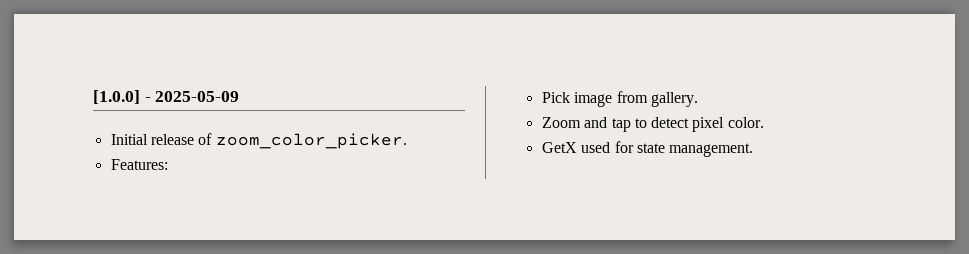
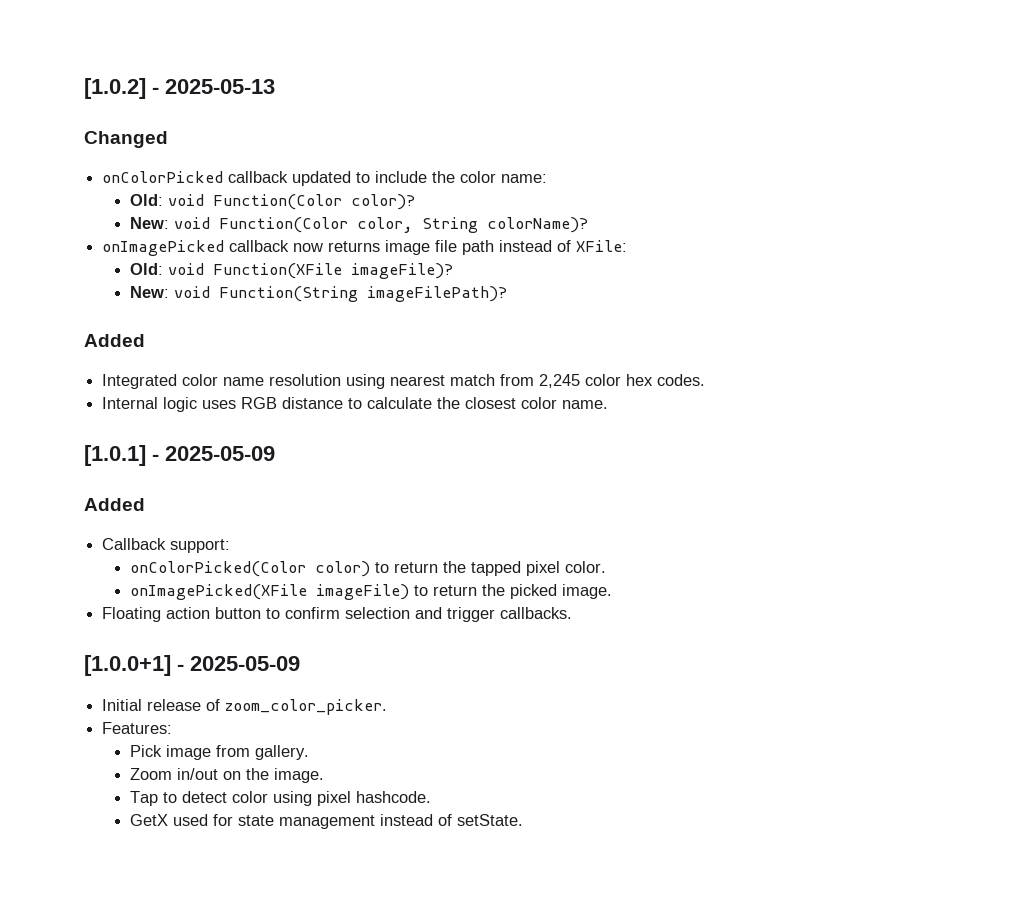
- [1.0.0] - 2025-05-09
+ [1.0.2] - 2025-05-13
+ Changed
+ onColorPicked callback updated to include the color name:
+ Old: void Function(Color color)?
+ New: void Function(Color color, String colorName)?
+ onImagePicked callback now returns image file path instead of XFile:
+ Old: void Function(XFile imageFile)?
+ New: void Function(String imageFilePath)?
+ Added
+ Integrated color name resolution using nearest match from 2,245 color hex codes.
+ Internal logic uses RGB distance to calculate the closest color name.
+ [1.0.1] - 2025-05-09
+ Added
+ Callback support:
+ onColorPicked(Color color) to return the tapped pixel color.
+ onImagePicked(XFile imageFile) to return the picked image.
+ Floating action button to confirm selection and trigger callbacks.
+ [1.0.0+1] - 2025-05-09
- Zoom and tap to detect pixel color.
+ Zoom in/out on the image.
+ Tap to detect color using pixel hashcode.
- GetX used for state management.
+ GetX used for state management instead of setState.

